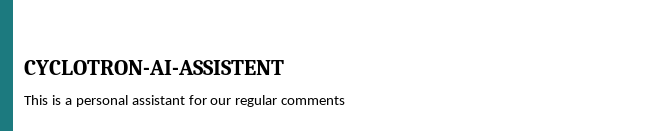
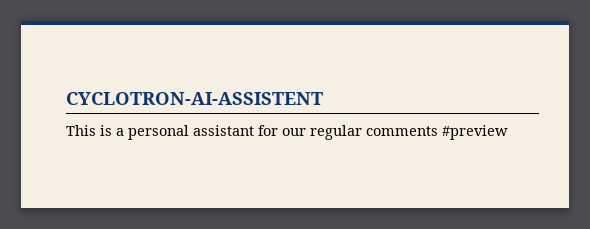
- This is a personal assistant for our regular comments
+ This is a personal assistant for our regular comments #preview

